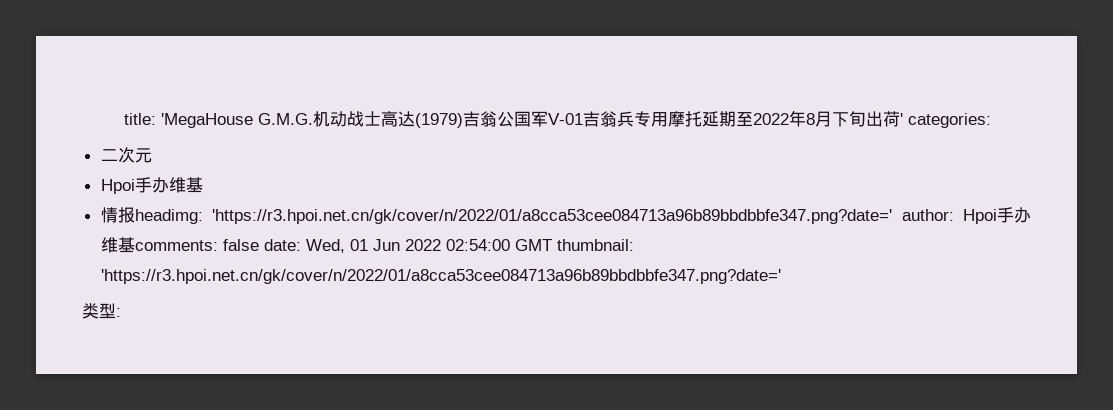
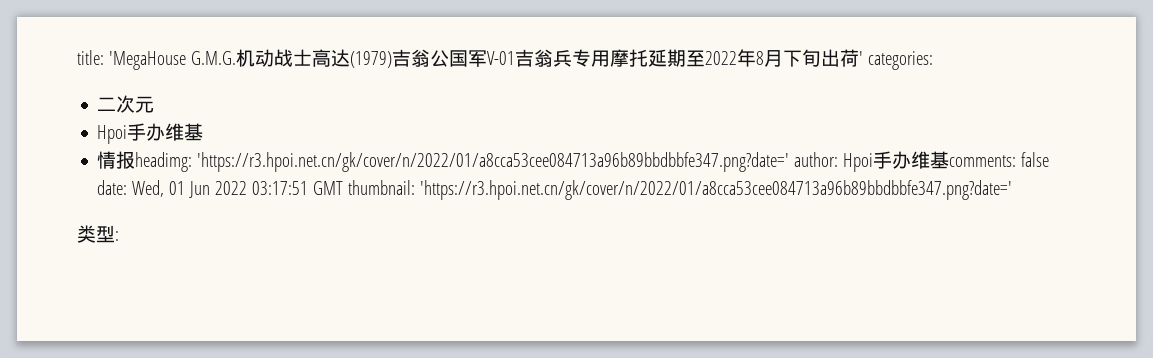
- 情报headimg: 'https://r3.hpoi.net.cn/gk/cover/n/2022/01/a8cca53cee084713a96b89bbdbbfe347.png?date=' author: Hpoi手办维基comments: false date: Wed, 01 Jun 2022 02:54:00 GMT thumbnail: 'https://r3.hpoi.net.cn/gk/cover/n/2022/01/a8cca53cee084713a96b89bbdbbfe347.png?date='
+ 情报headimg: 'https://r3.hpoi.net.cn/gk/cover/n/2022/01/a8cca53cee084713a96b89bbdbbfe347.png?date=' author: Hpoi手办维基comments: false date: Wed, 01 Jun 2022 03:17:51 GMT thumbnail: 'https://r3.hpoi.net.cn/gk/cover/n/2022/01/a8cca53cee084713a96b89bbdbbfe347.png?date='

